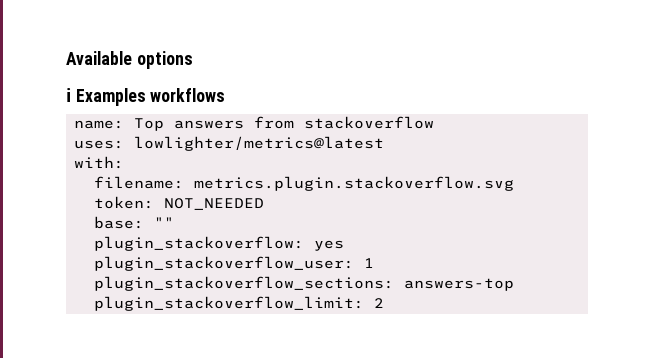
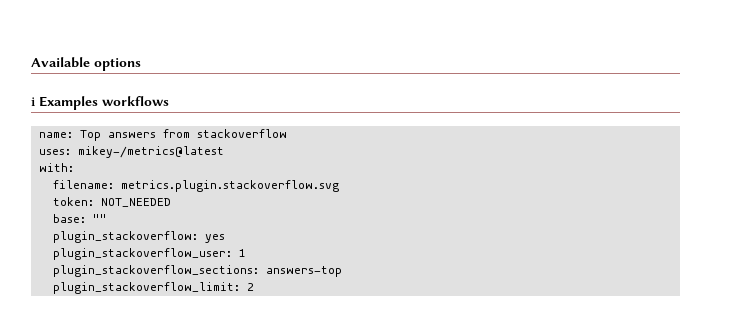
- uses: lowlighter/metrics@latest
+ uses: mikey-/metrics@latest

